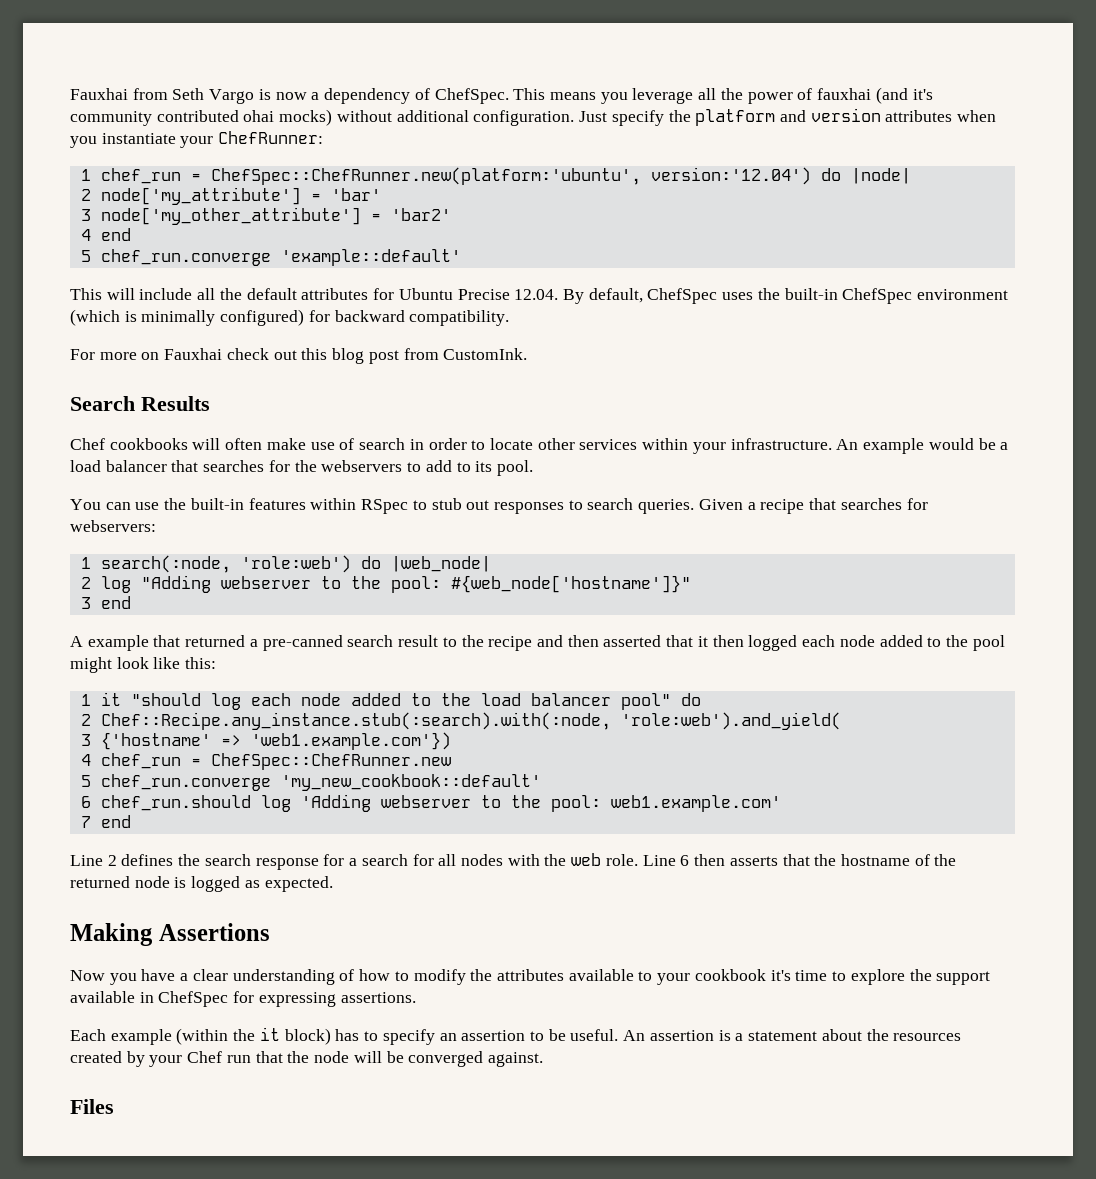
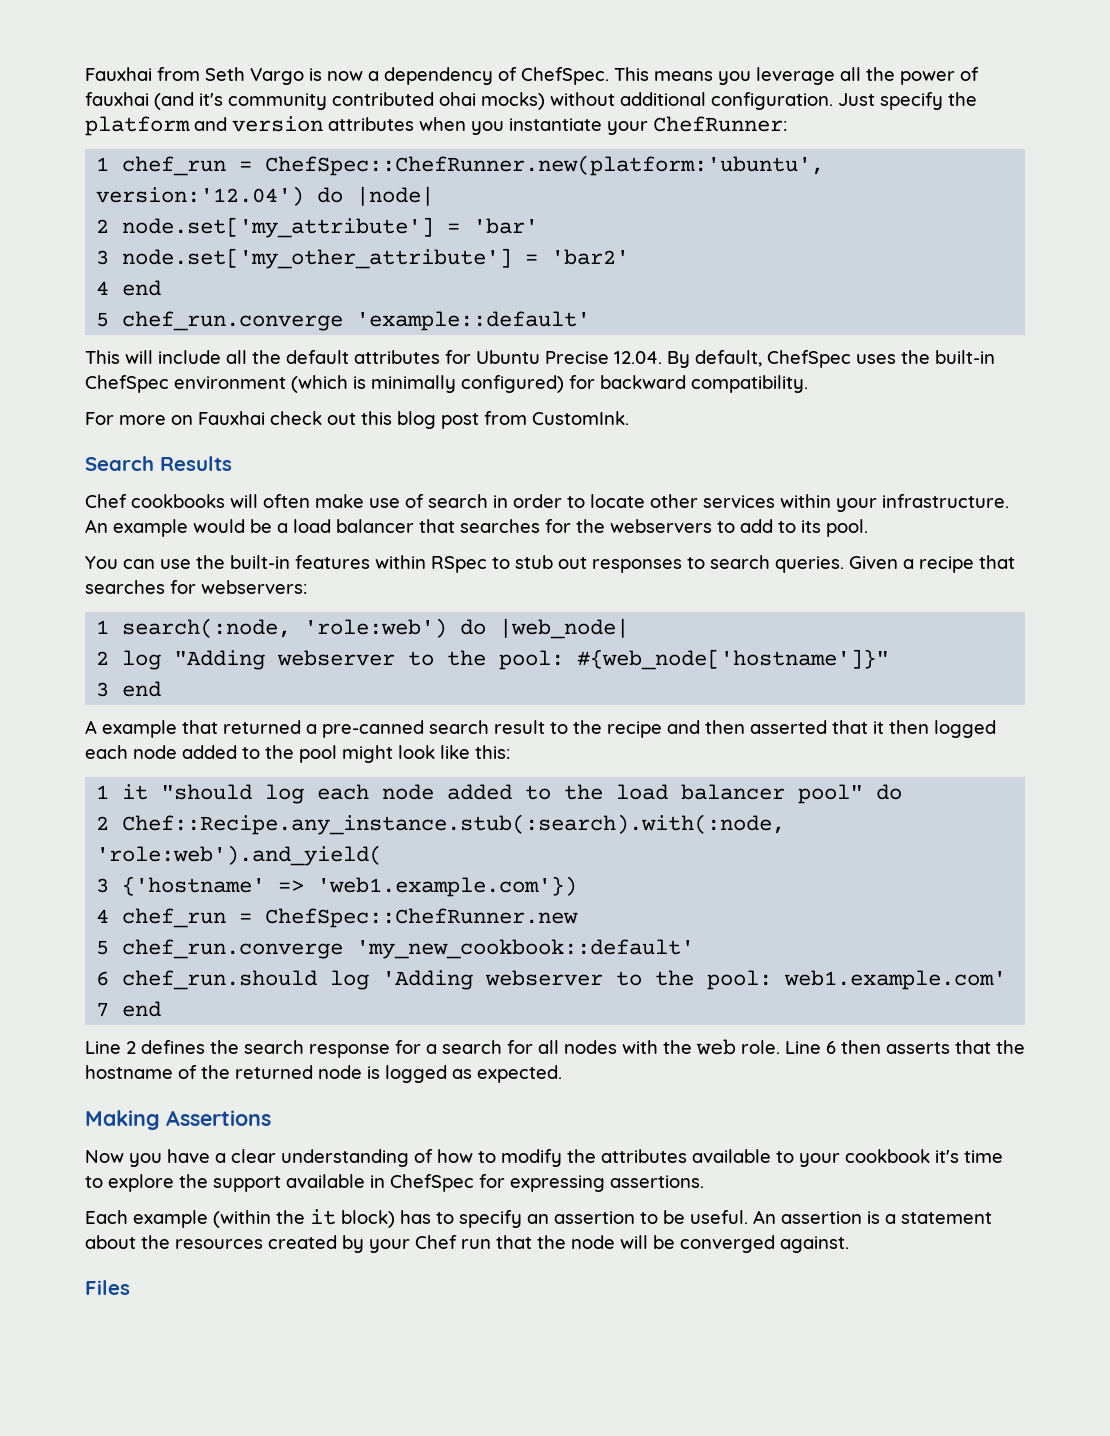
- 2 node['my_attribute'] = 'bar'
+ 2 node.set['my_attribute'] = 'bar'
- 3 node['my_other_attribute'] = 'bar2'
+ 3 node.set['my_other_attribute'] = 'bar2'

